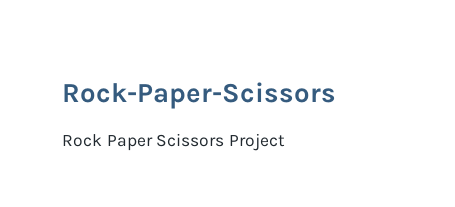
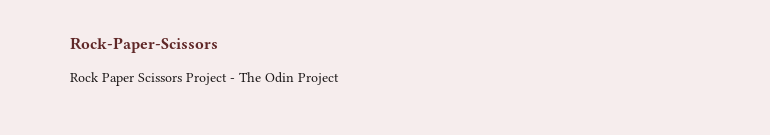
- Rock Paper Scissors Project
+ Rock Paper Scissors Project - The Odin Project

